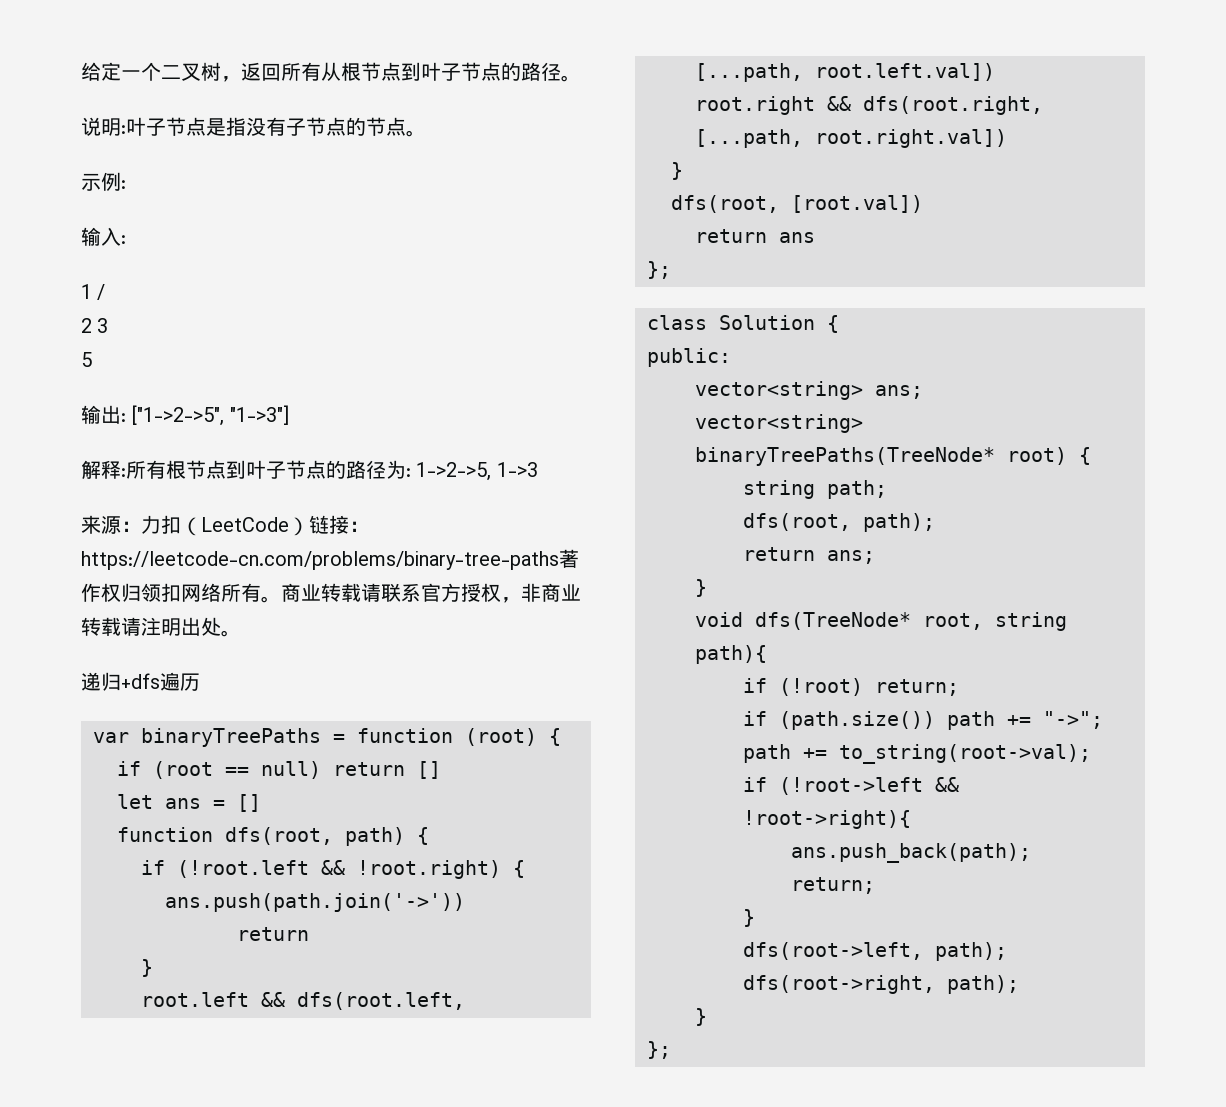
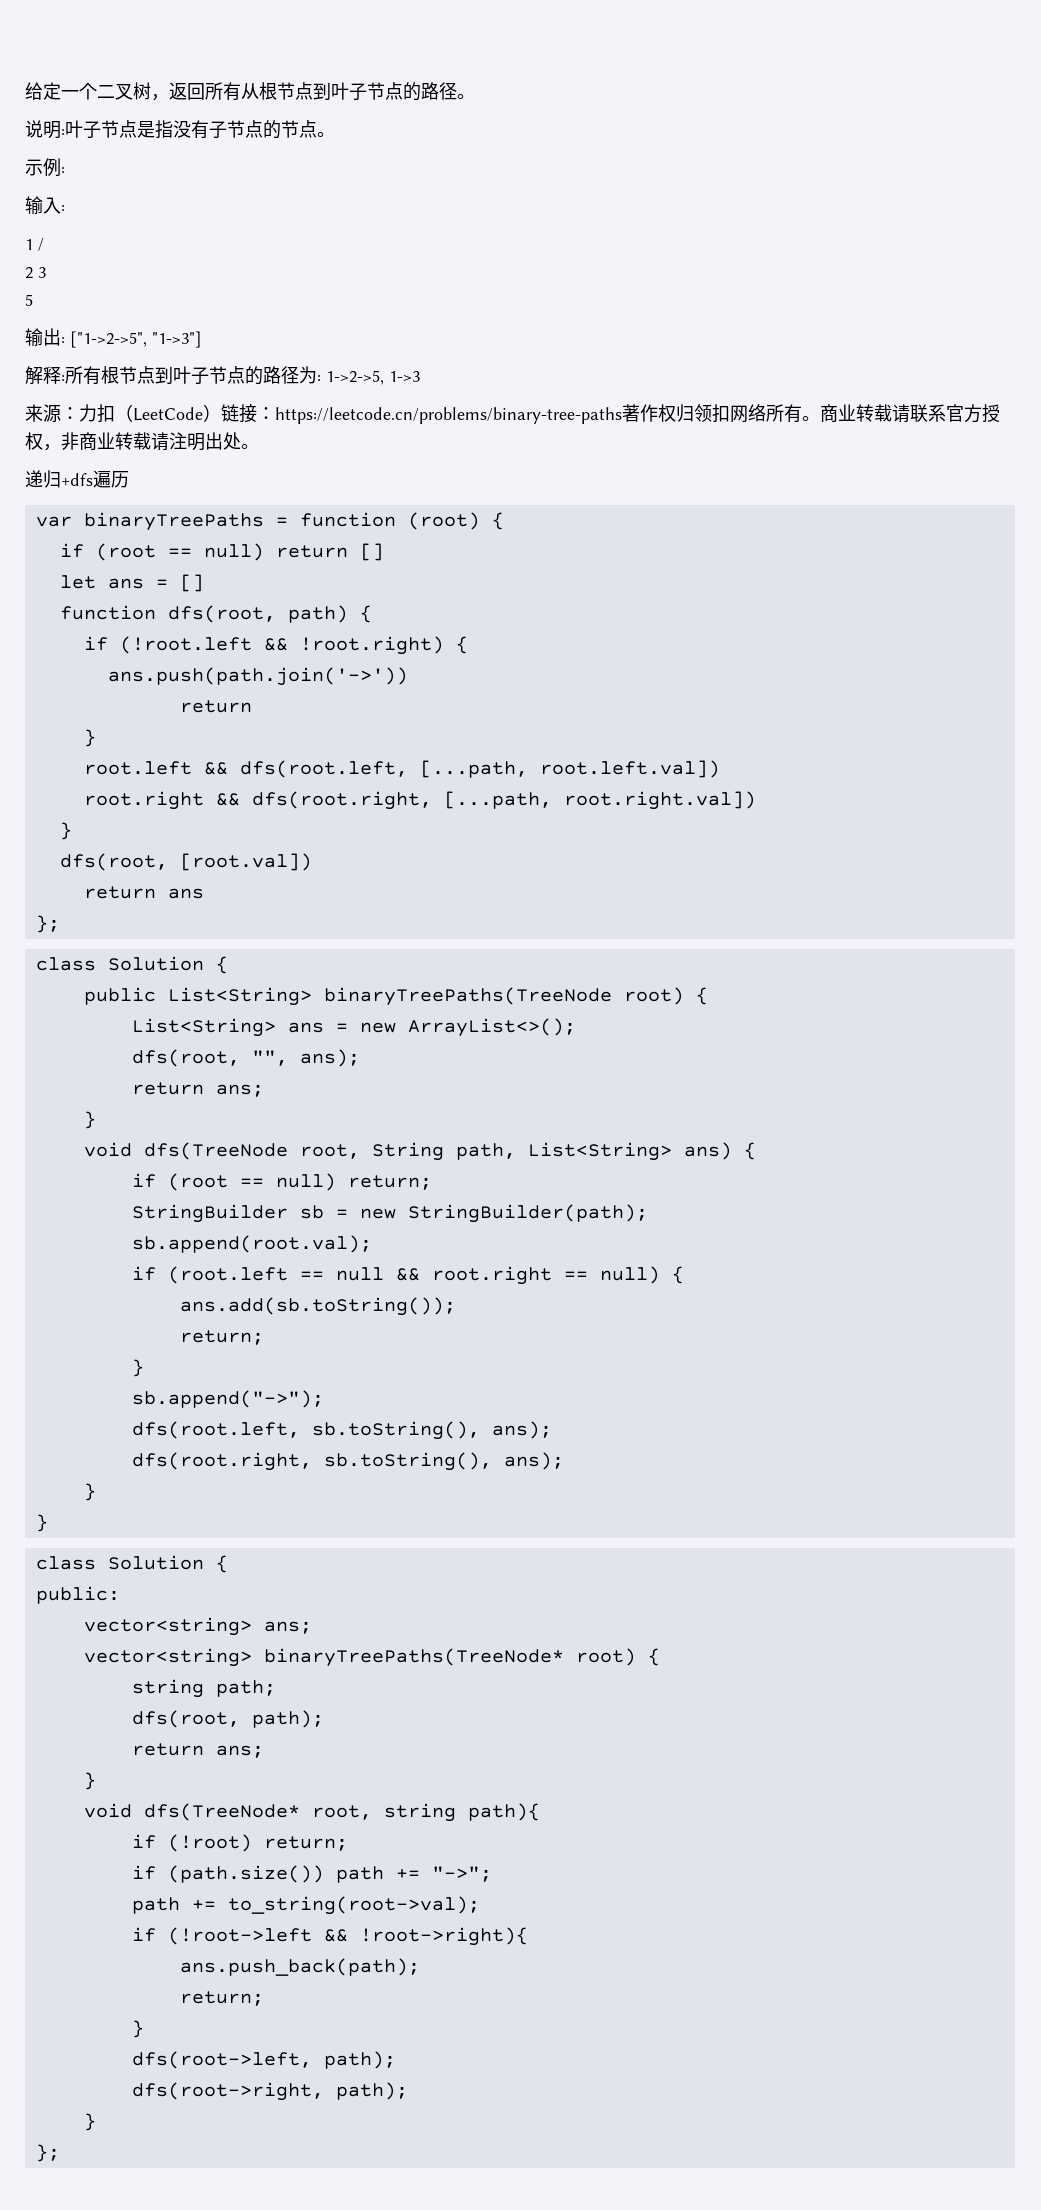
- 来源：力扣（LeetCode）链接：https://leetcode-cn.com/problems/binary-tree-paths著作权归领扣网络所有。
+ 来源：力扣（LeetCode）链接：https://leetcode.cn/problems/binary-tree-paths著作权归领扣网络所有。
+ public List<String> binaryTreePaths(TreeNode root) {
+ List<String> ans = new ArrayList<>();
+ dfs(root, "", ans);
+ return ans;
+ }
+ void dfs(TreeNode root, String path, List<String> ans) {
+ if (root == null) return;
+ StringBuilder sb = new StringBuilder(path);
+ sb.append(root.val);
+ if (root.left == null && root.right == null) {
+ ans.add(sb.toString());
+ return;
+ }
+ sb.append("->");
+ dfs(root.left, sb.toString(), ans);
+ dfs(root.right, sb.toString(), ans);
+ }
+ }
+ class Solution {

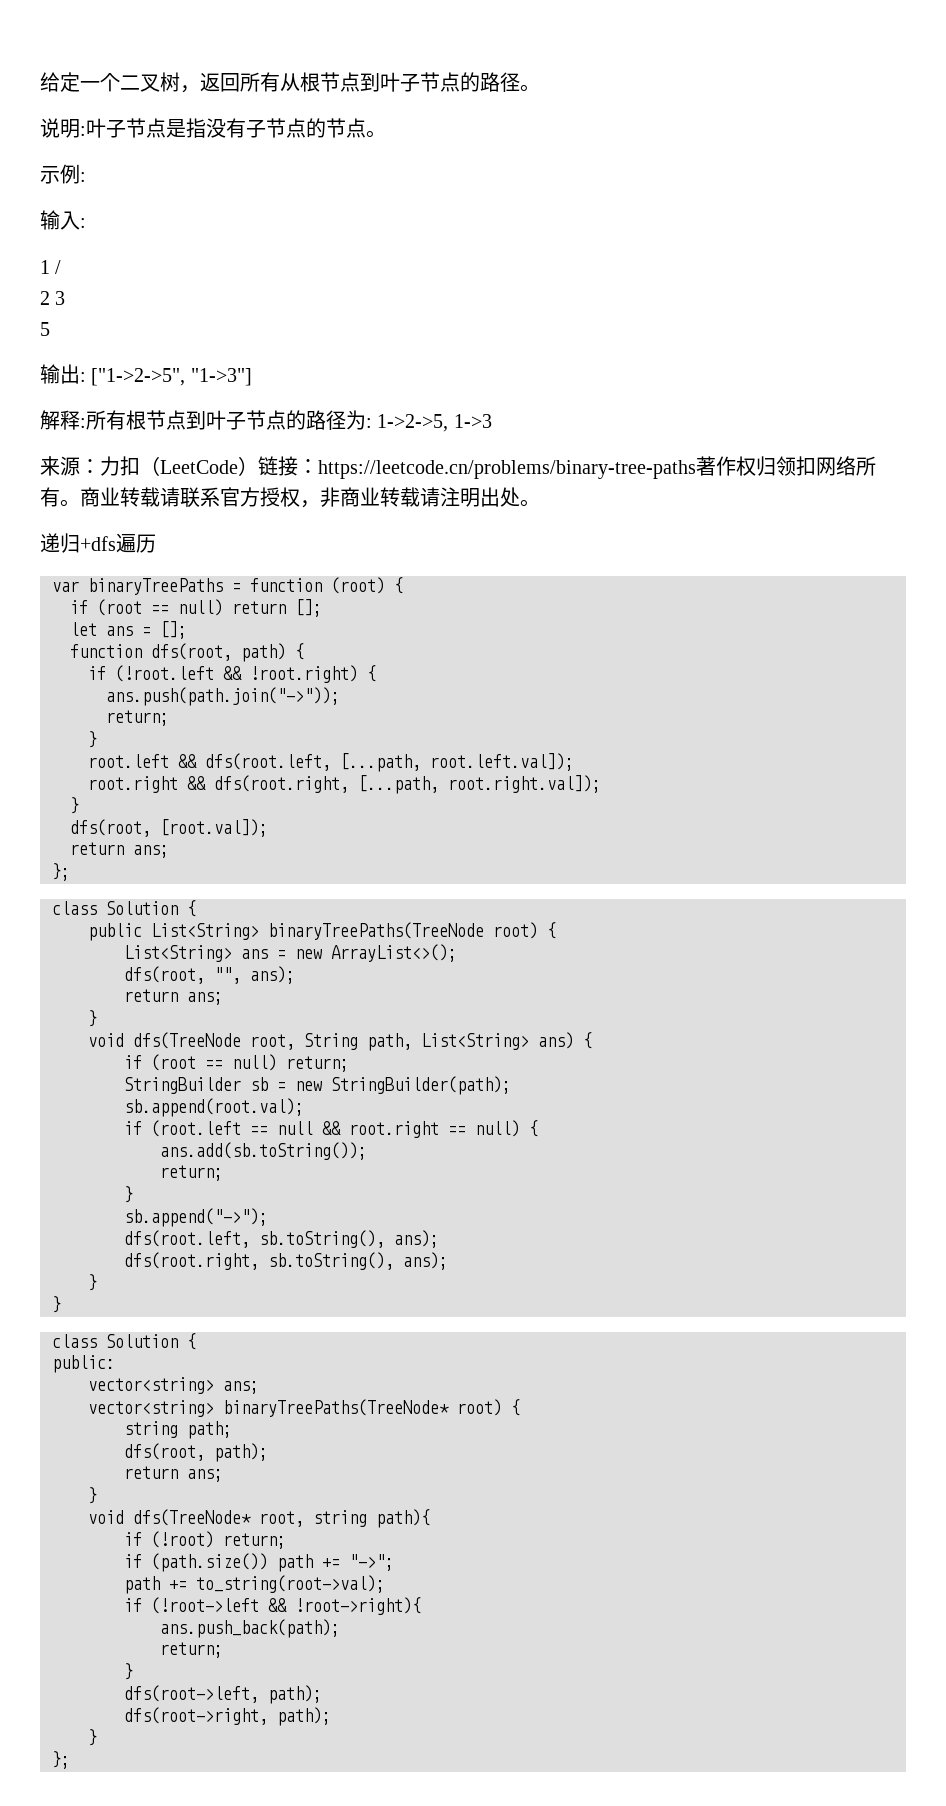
- if (root == null) return []
+ if (root == null) return [];
- let ans = []
+ let ans = [];
- ans.push(path.join('->'))
- return
+ ans.push(path.join("->"));
+ return;
- root.left && dfs(root.left, [...path, root.left.val])
+ root.left && dfs(root.left, [...path, root.left.val]);
- root.right && dfs(root.right, [...path, root.right.val])
+ root.right && dfs(root.right, [...path, root.right.val]);
- dfs(root, [root.val])
- return ans
+ dfs(root, [root.val]);
+ return ans;

